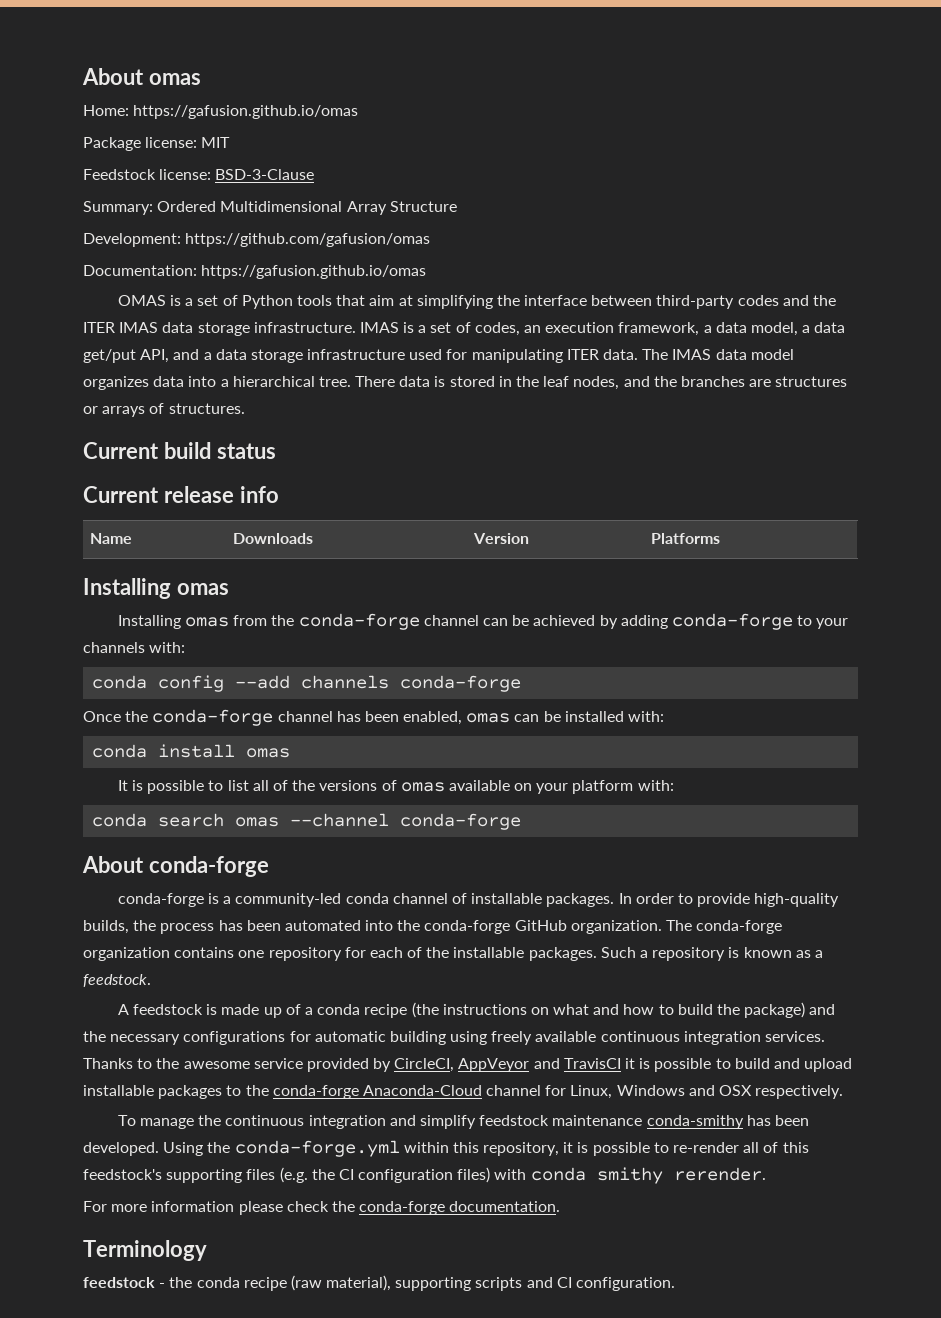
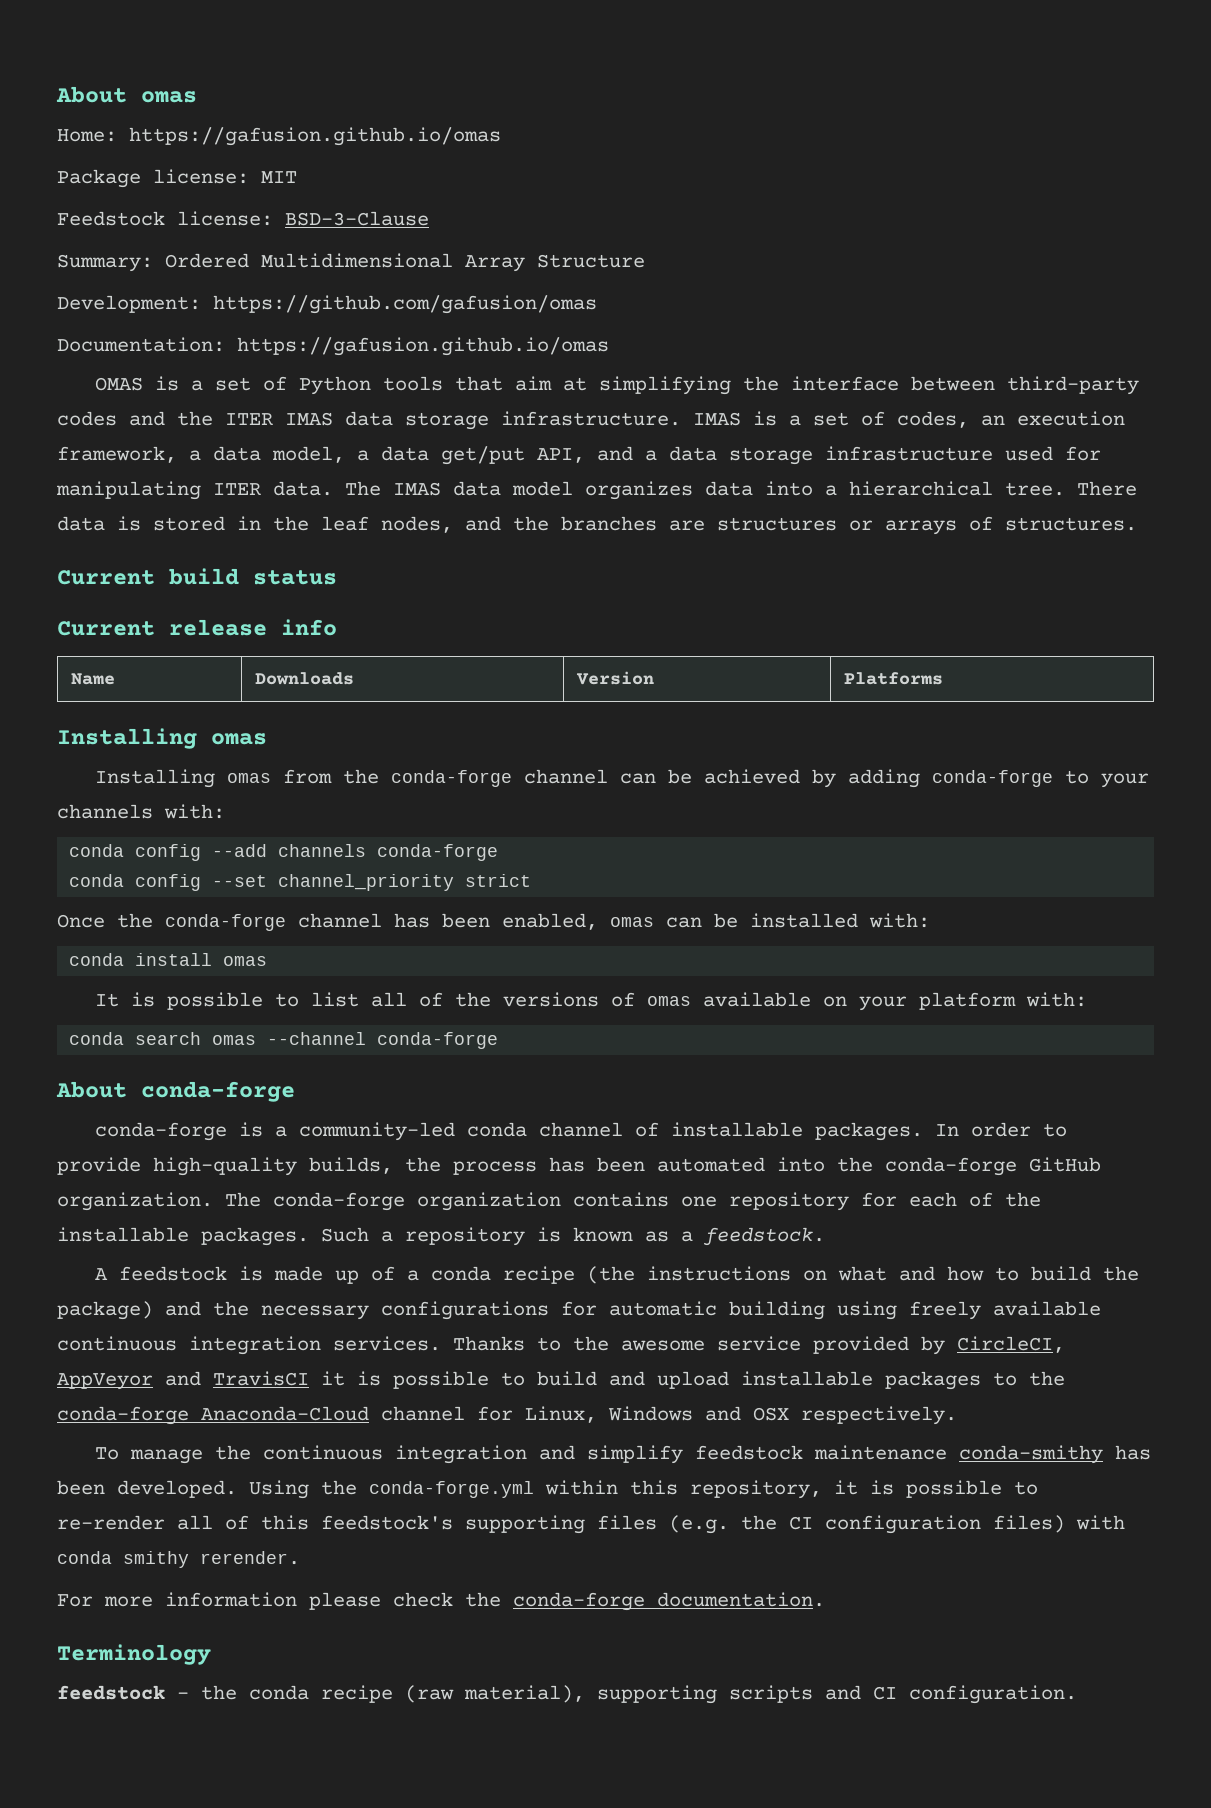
+ conda config --set channel_priority strict

